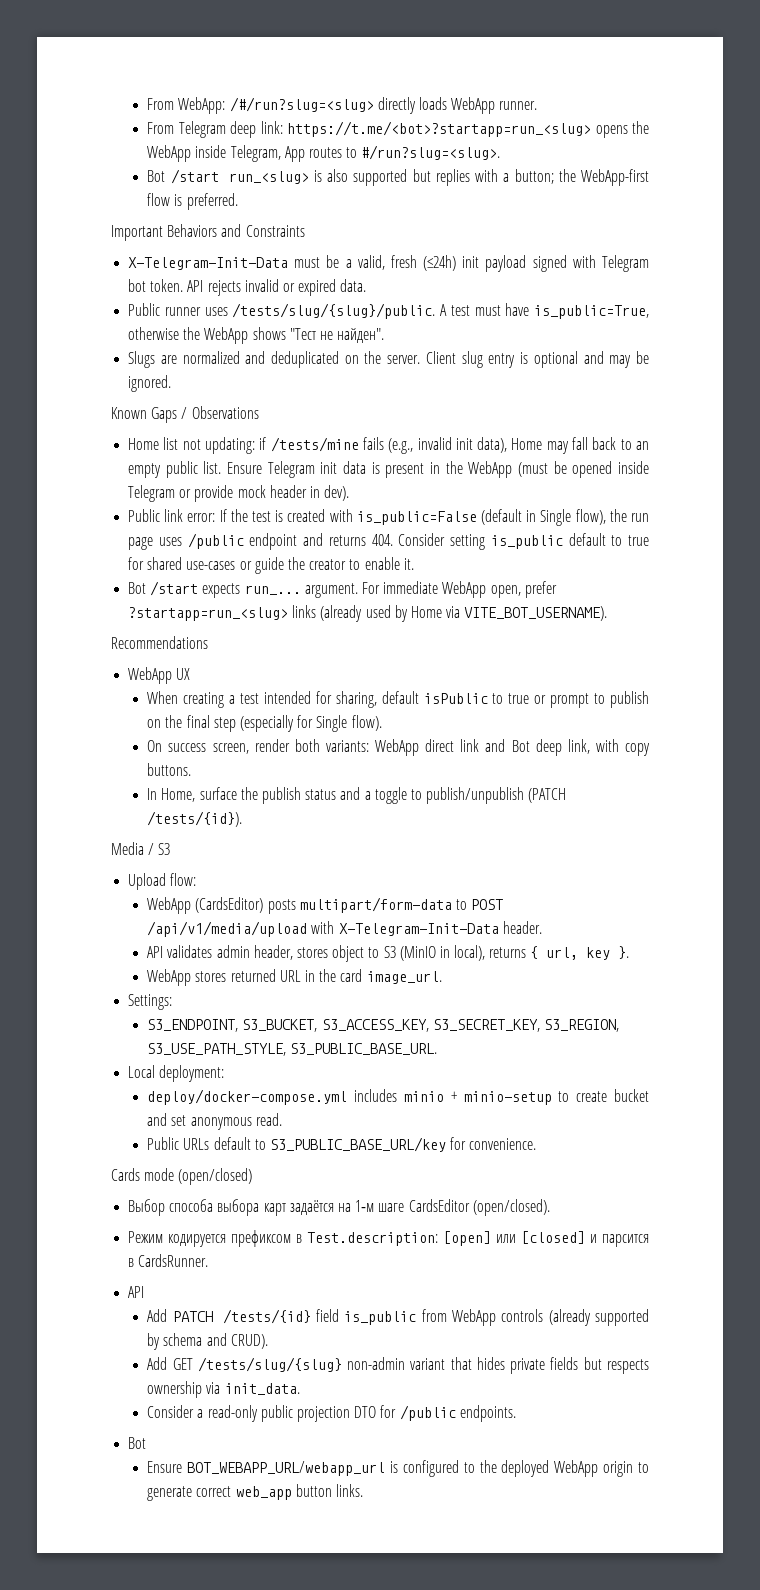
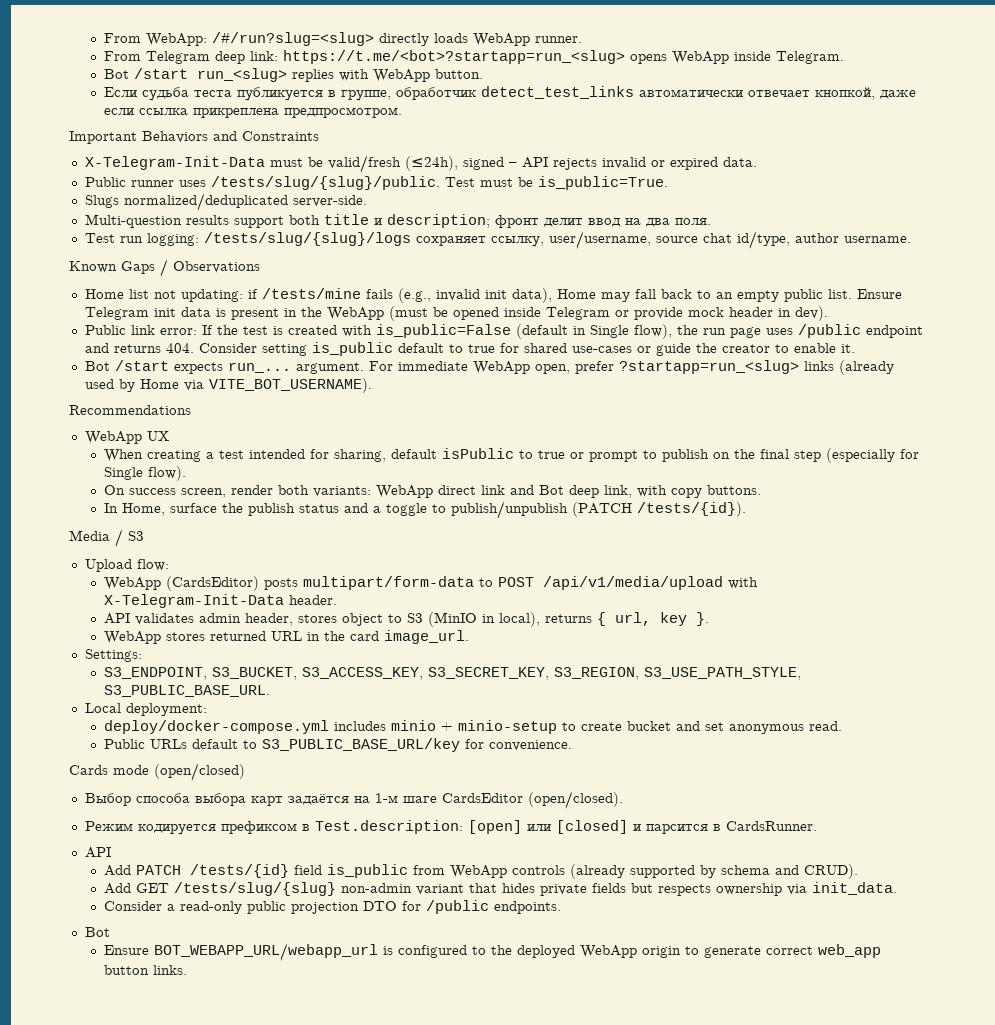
- From Telegram deep link: https://t.me/<bot>?startapp=run_<slug> opens the WebApp inside Telegram, App routes to #/run?slug=<slug>.
- Bot /start run_<slug> is also supported but replies with a button; the WebApp-first flow is preferred.
+ From Telegram deep link: https://t.me/<bot>?startapp=run_<slug> opens WebApp inside Telegram.
+ Bot /start run_<slug> replies with WebApp button.
+ Если судьба теста публикуется в группе, обработчик detect_test_links автоматически отвечает кнопкой, даже если ссылка прикреплена предпросмотром.
- X-Telegram-Init-Data must be a valid, fresh (≤24h) init payload signed with Telegram bot token. API rejects invalid or expired data.
+ X-Telegram-Init-Data must be valid/fresh (≤24h), signed – API rejects invalid or expired data.
- A test must have is_public=True, otherwise the WebApp shows "Тест не найден".
- Slugs are normalized and deduplicated on the server. Client slug entry is optional and may be ignored.
+ Test must be is_public=True.
+ Slugs normalized/deduplicated server-side.
+ Multi-question results support both title и description; фронт делит ввод на два поля.
+ Test run logging: /tests/slug/{slug}/logs сохраняет ссылку, user/username, source chat id/type, author username.

